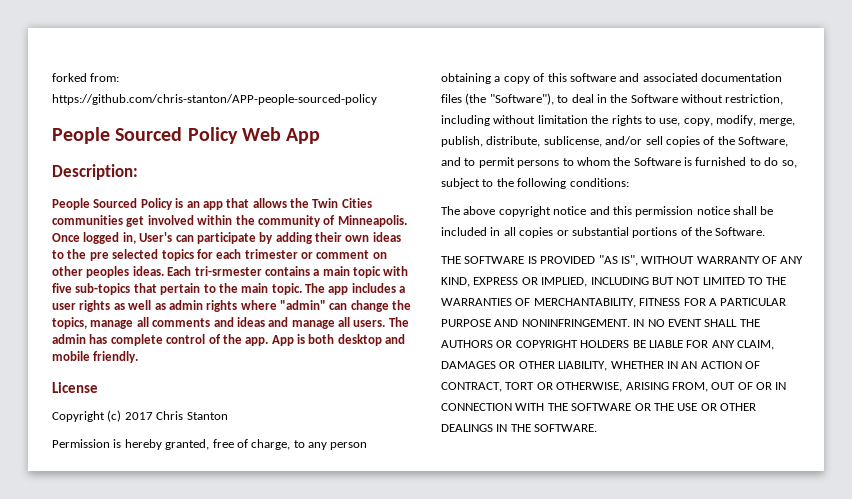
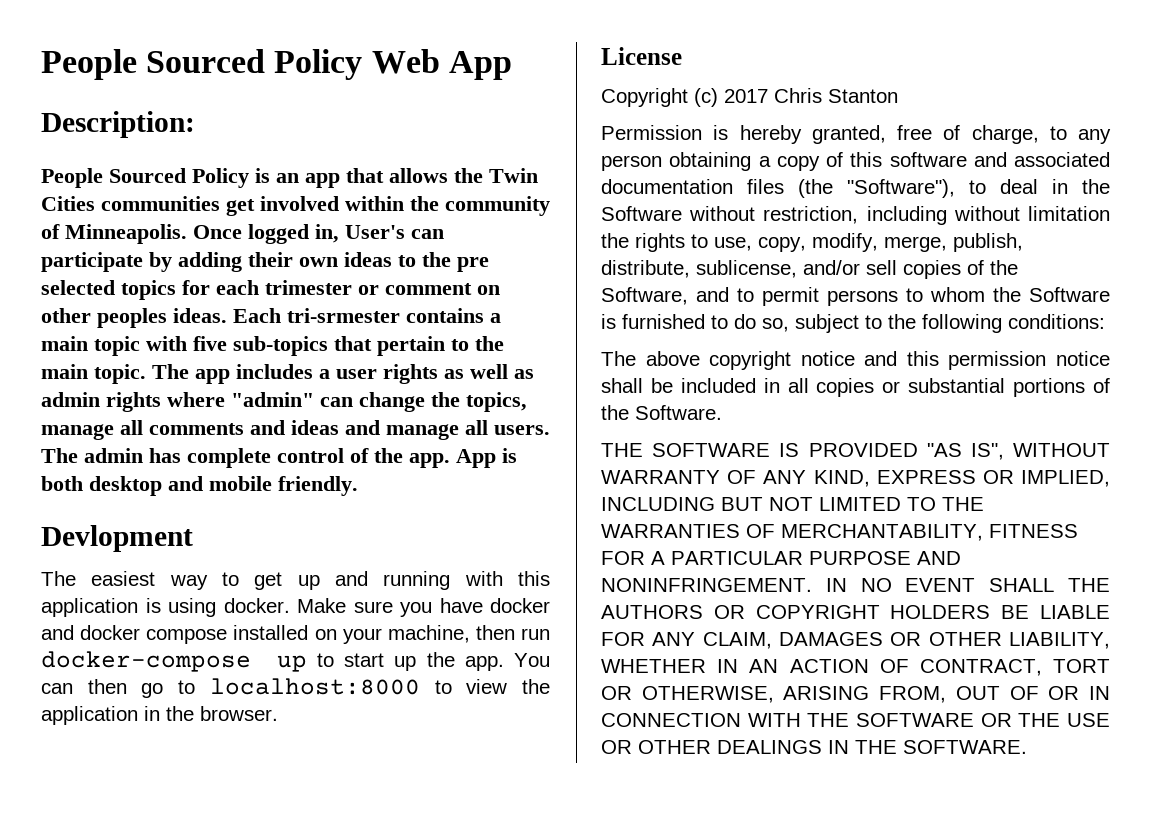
- forked from: https://github.com/chris-stanton/APP-people-sourced-policy
+ Devlopment
+ The easiest way to get up and running with this application is using docker. Make sure you have docker and docker compose installed on your machine, then run docker-compose up to start up the app. You can then go to localhost:8000 to view the application in the browser.

